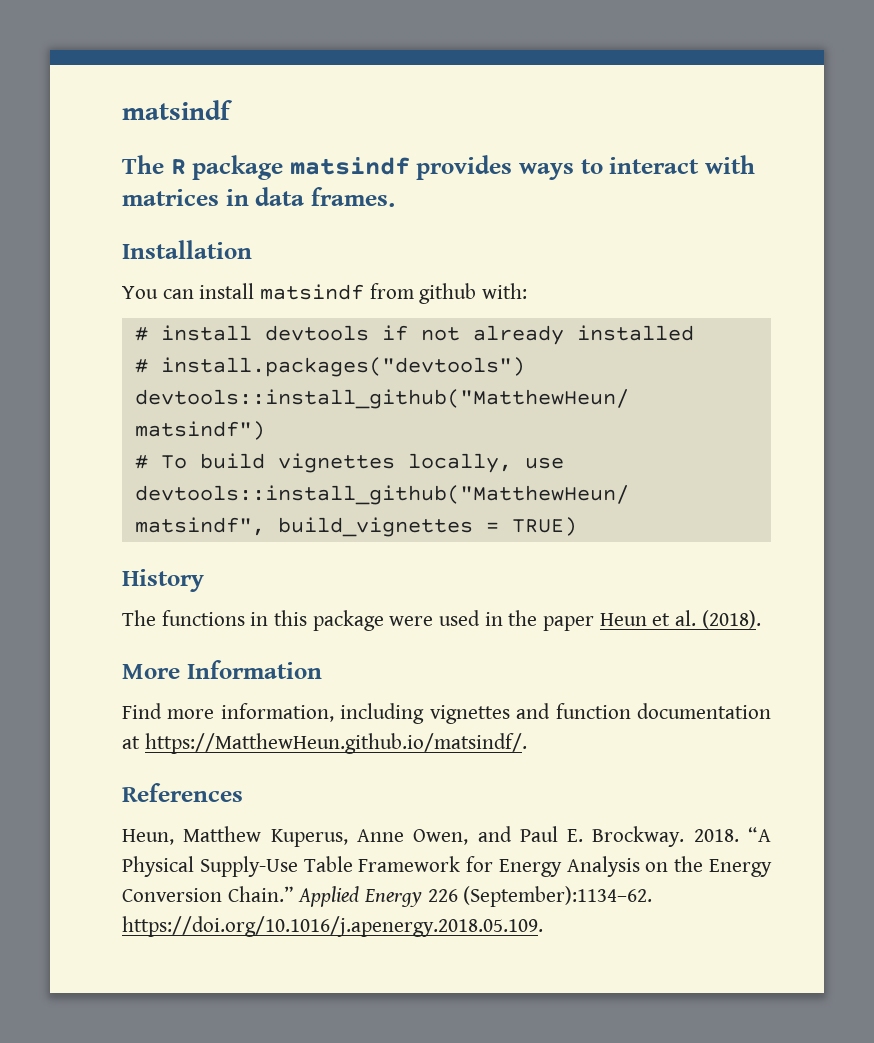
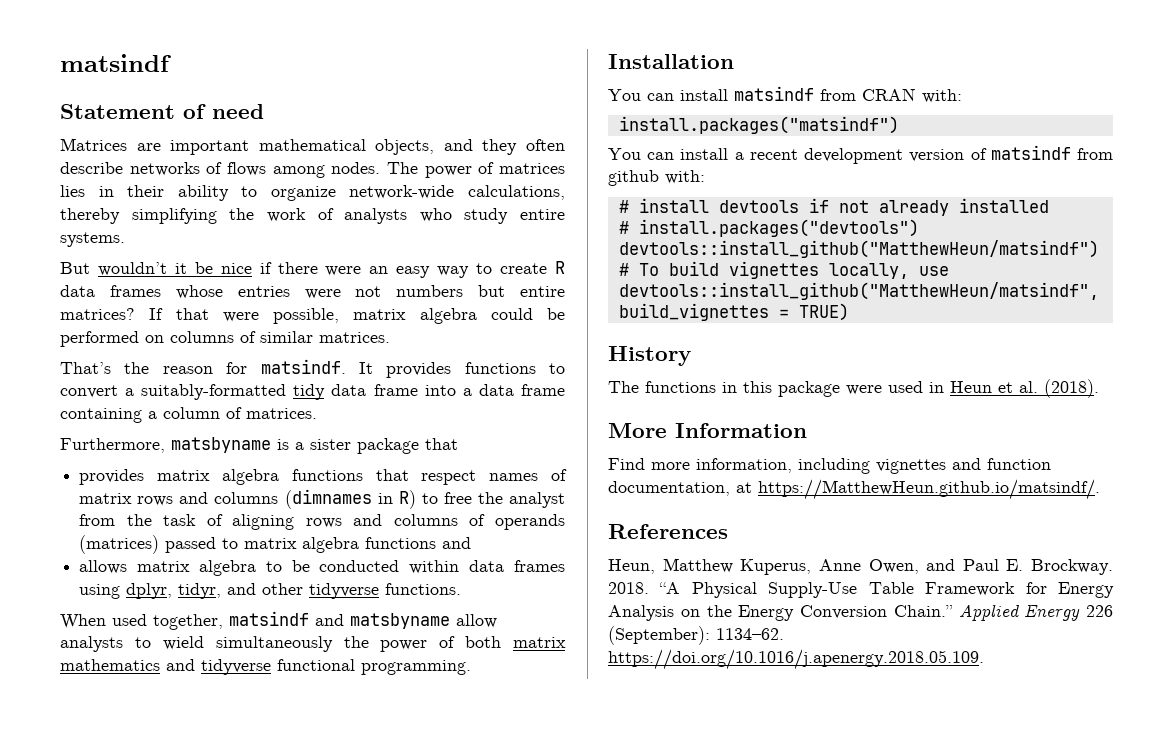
- The R package matsindf provides ways to interact with matrices in data frames.
+ Statement of need
+ Matrices are important mathematical objects, and they often describe networks of flows among nodes. The power of matrices lies in their ability to organize network-wide calculations, thereby simplifying the work of analysts who study entire systems.
+ But wouldn’t it be nice if there were an easy way to create R data frames whose entries were not numbers but entire matrices? If that were possible, matrix algebra could be performed on columns of similar matrices.
+ That’s the reason for matsindf. It provides functions to convert a suitably-formatted tidy data frame into a data frame containing a column of matrices.
+ Furthermore, matsbyname is a sister package that
+ provides matrix algebra functions that respect names of matrix rows and columns (dimnames in R) to free the analyst from the task of aligning rows and columns of operands (matrices) passed to matrix algebra functions and
+ allows matrix algebra to be conducted within data frames using dplyr, tidyr, and other tidyverse functions.
+ When used together, matsindf and matsbyname allow analysts to wield simultaneously the power of both matrix mathematics and tidyverse functional programming.
- You can install matsindf from github with:
+ You can install matsindf from CRAN with:
+ install.packages("matsindf")
+ You can install a recent development version of matsindf from github with:
- The functions in this package were used in the paper Heun et al. (2018).
+ The functions in this package were used in Heun et al. (2018).
- Find more information, including vignettes and function documentation at https://MatthewHeun.github.io/matsindf/.
+ Find more information, including vignettes and function documentation, at https://MatthewHeun.github.io/matsindf/.
- Applied Energy 226 (September):1134–62. https://doi.org/10.1016/j.apenergy.2018.05.109.
+ Applied Energy 226 (September): 1134–62. https://doi.org/10.1016/j.apenergy.2018.05.109.

